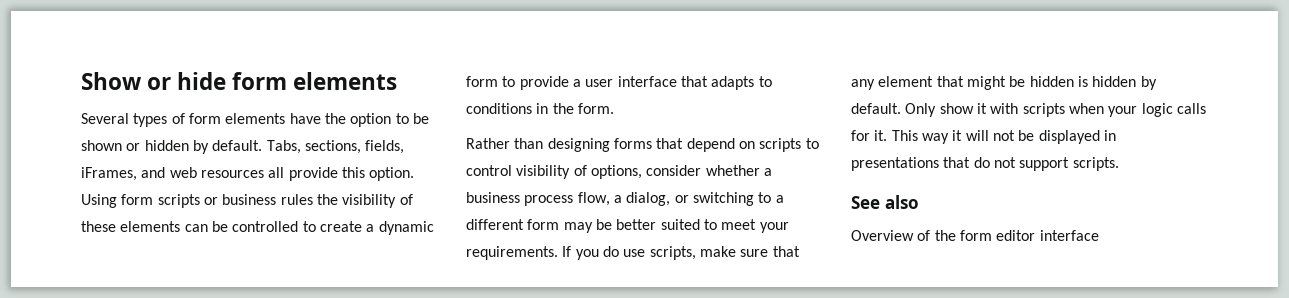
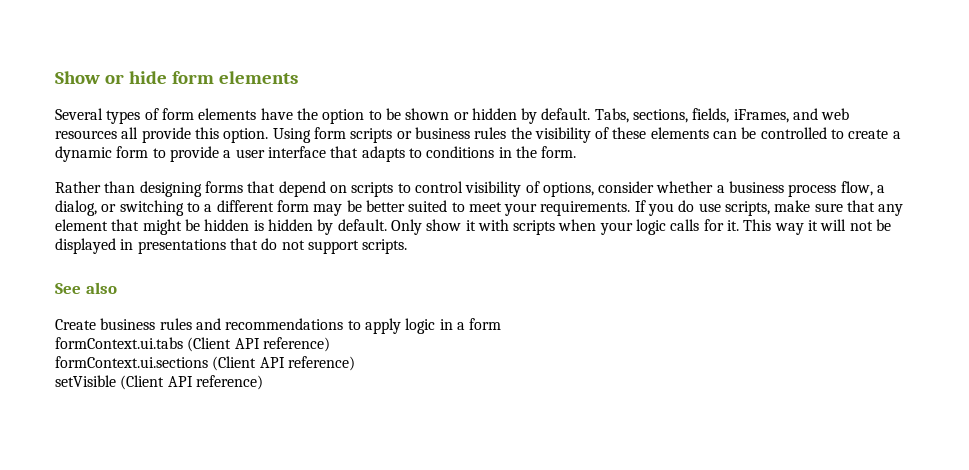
- Overview of the form editor interface
+ Create business rules and recommendations to apply logic in a form
+ formContext.ui.tabs (Client API reference)
+ formContext.ui.sections (Client API reference)
+ setVisible (Client API reference)

